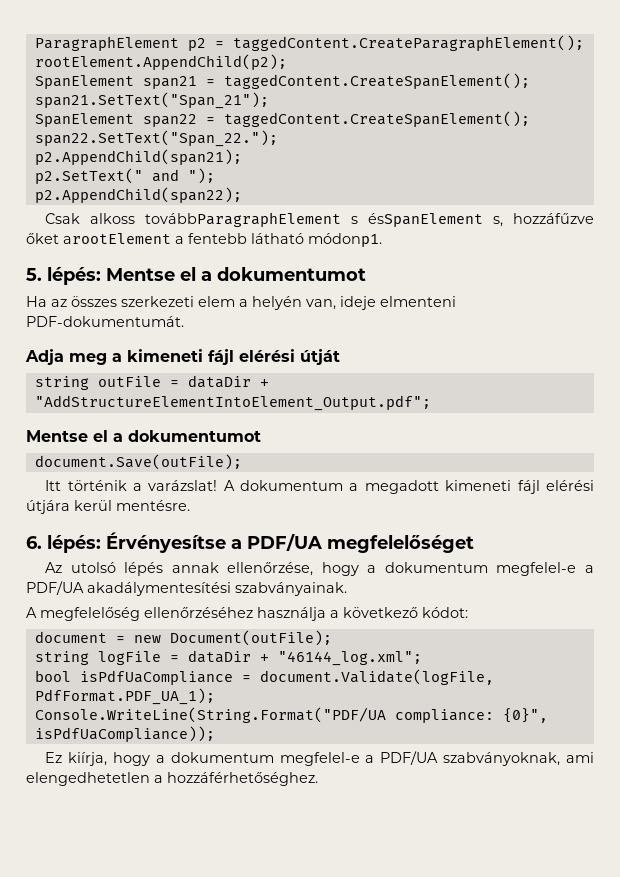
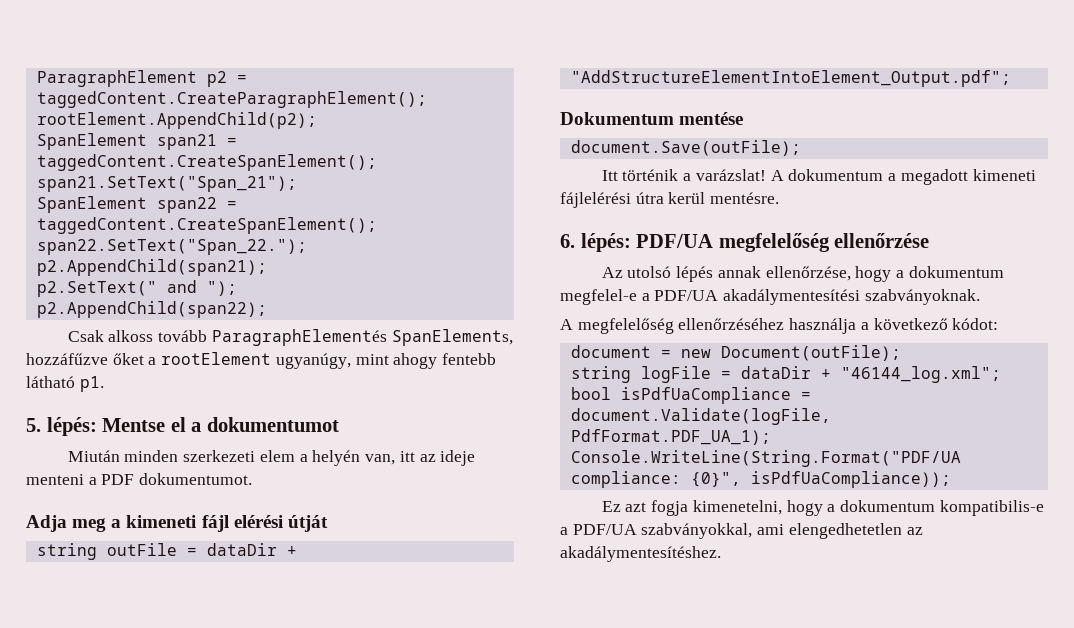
- Csak alkoss továbbParagraphElement s ésSpanElement s, hozzáfűzve őket arootElement a fentebb látható módonp1.
+ Csak alkoss tovább ParagraphElementés SpanElements, hozzáfűzve őket a rootElement ugyanúgy, mint ahogy fentebb látható p1.
- Ha az összes szerkezeti elem a helyén van, ideje elmenteni PDF-dokumentumát.
+ Miután minden szerkezeti elem a helyén van, itt az ideje menteni a PDF dokumentumot.
  string outFile = dataDir + "AddStructureElementIntoElement_Output.pdf";
- Mentse el a dokumentumot
+ Dokumentum mentése
- A dokumentum a megadott kimeneti fájl elérési útjára kerül mentésre.
+ A dokumentum a megadott kimeneti fájlelérési útra kerül mentésre.
- 6. lépés: Érvényesítse a PDF/UA megfelelőséget
+ 6. lépés: PDF/UA megfelelőség ellenőrzése
- Az utolsó lépés annak ellenőrzése, hogy a dokumentum megfelel-e a PDF/UA akadálymentesítési szabványainak.
+ Az utolsó lépés annak ellenőrzése, hogy a dokumentum megfelel-e a PDF/UA akadálymentesítési szabványoknak.
- Ez kiírja, hogy a dokumentum megfelel-e a PDF/UA szabványoknak, ami elengedhetetlen a hozzáférhetőséghez.
+ Ez azt fogja kimenetelni, hogy a dokumentum kompatibilis-e a PDF/UA szabványokkal, ami elengedhetetlen az akadálymentesítéshez.

